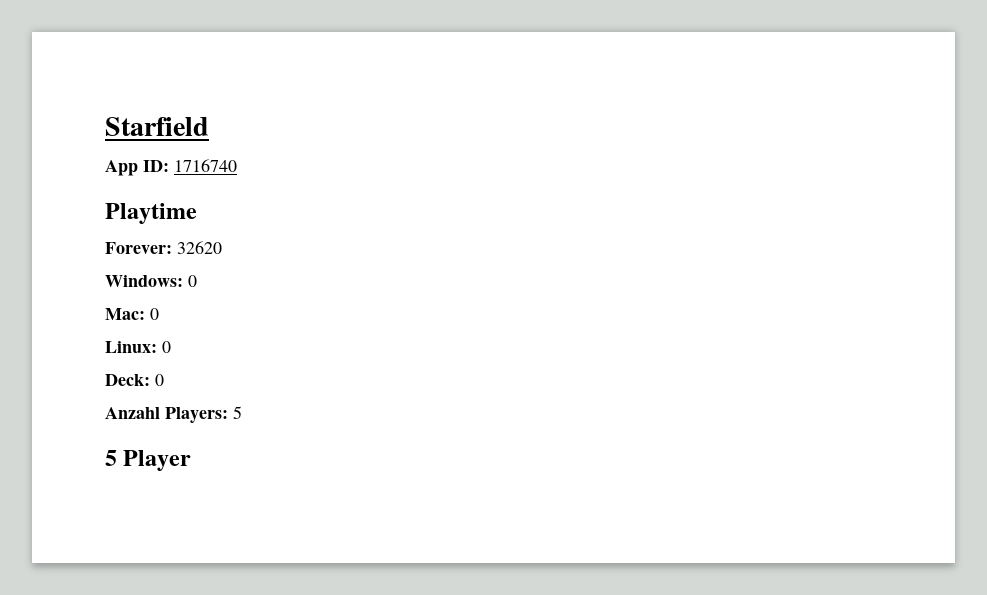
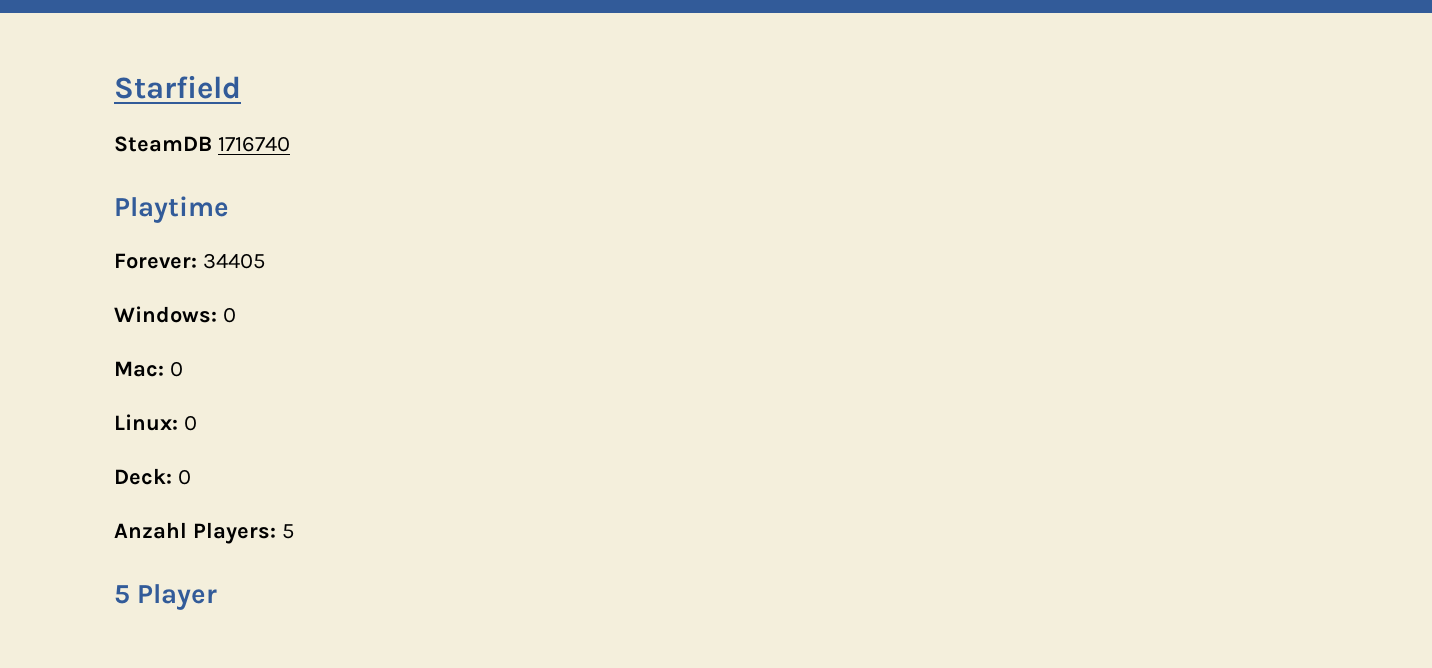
- App ID: 1716740
+ SteamDB 1716740
- Forever: 32620
+ Forever: 34405

